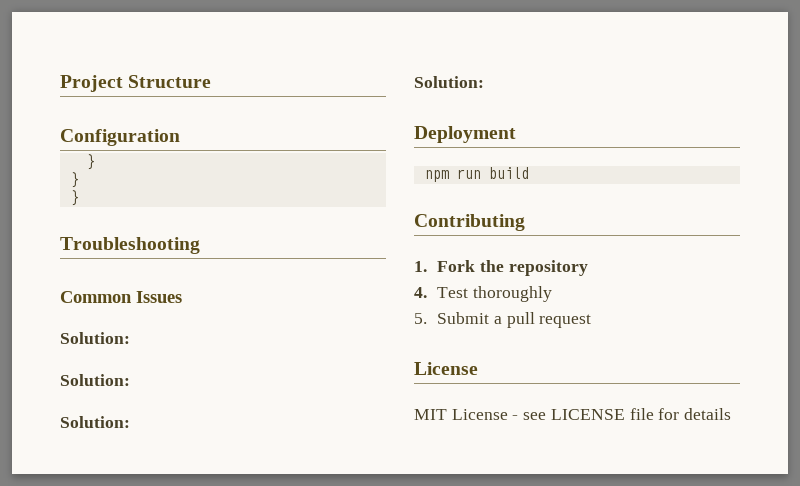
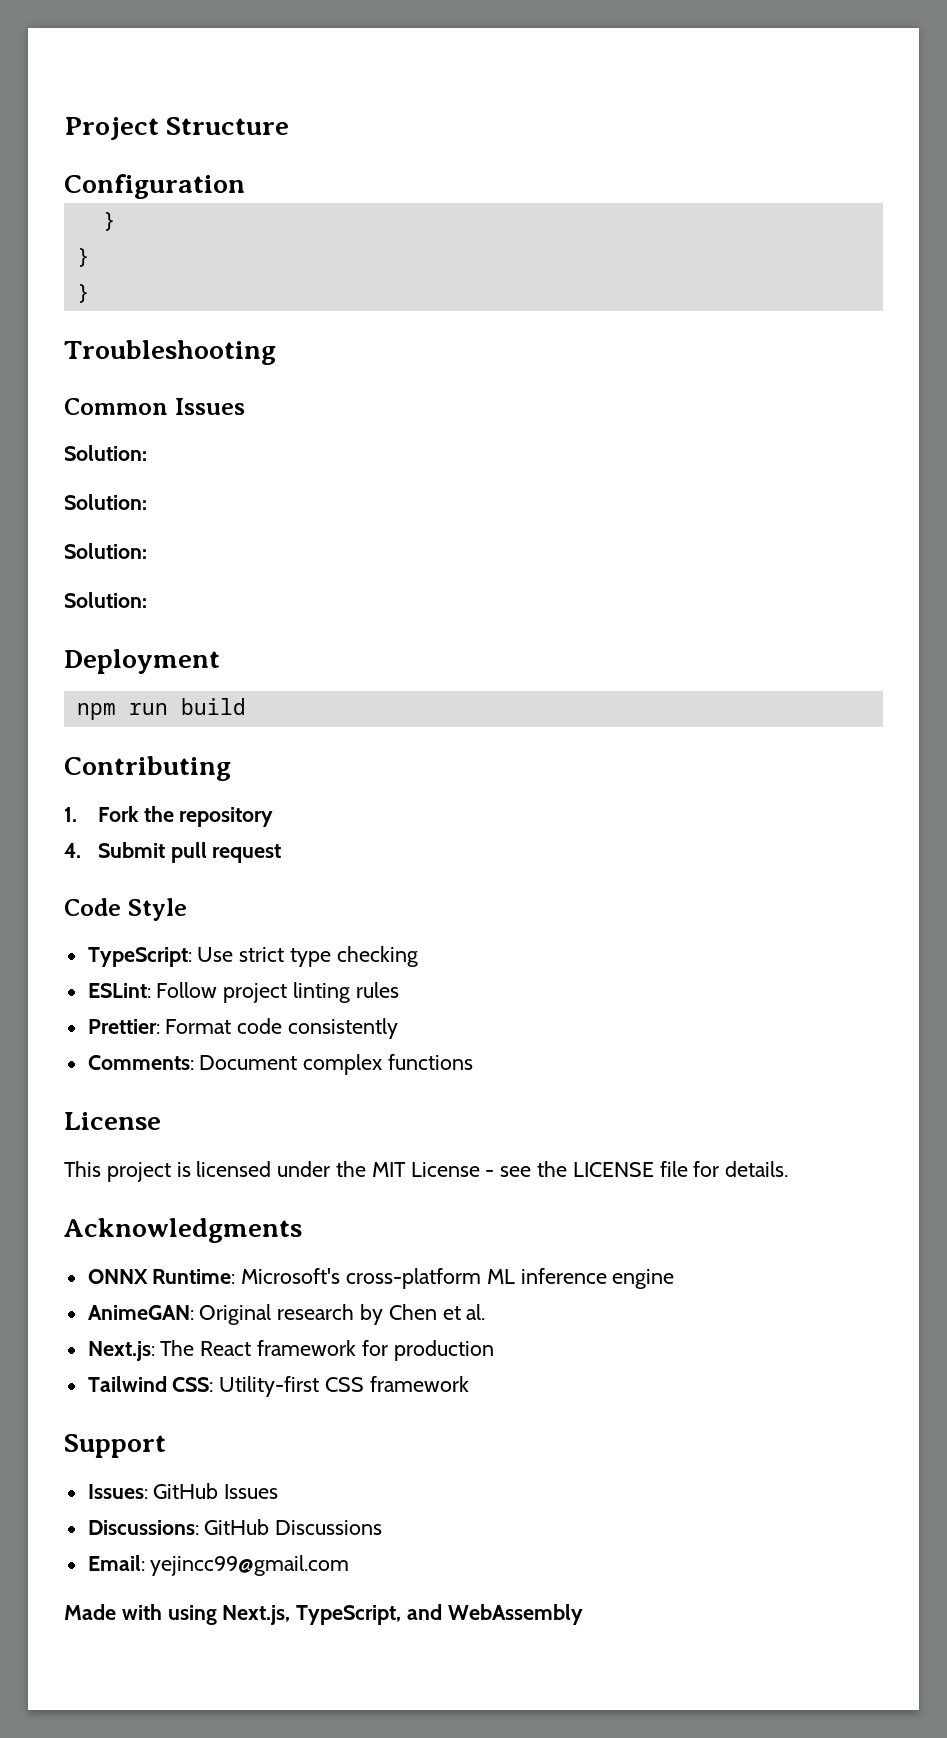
- 4. Test thoroughly
- 5. Submit a pull request
+ 4. Submit pull request
+ Code Style
+ TypeScript: Use strict type checking
+ ESLint: Follow project linting rules
+ Prettier: Format code consistently
+ Comments: Document complex functions
  License
- MIT License - see LICENSE file for details
+ This project is licensed under the MIT License - see the LICENSE file for details.
+ Acknowledgments
+ ONNX Runtime: Microsoft's cross-platform ML inference engine
+ AnimeGAN: Original research by Chen et al.
+ Next.js: The React framework for production
+ Tailwind CSS: Utility-first CSS framework
+ Support
+ Issues: GitHub Issues
+ Discussions: GitHub Discussions
+ Email: yejincc99@gmail.com
+ Made with using Next.js, TypeScript, and WebAssembly

